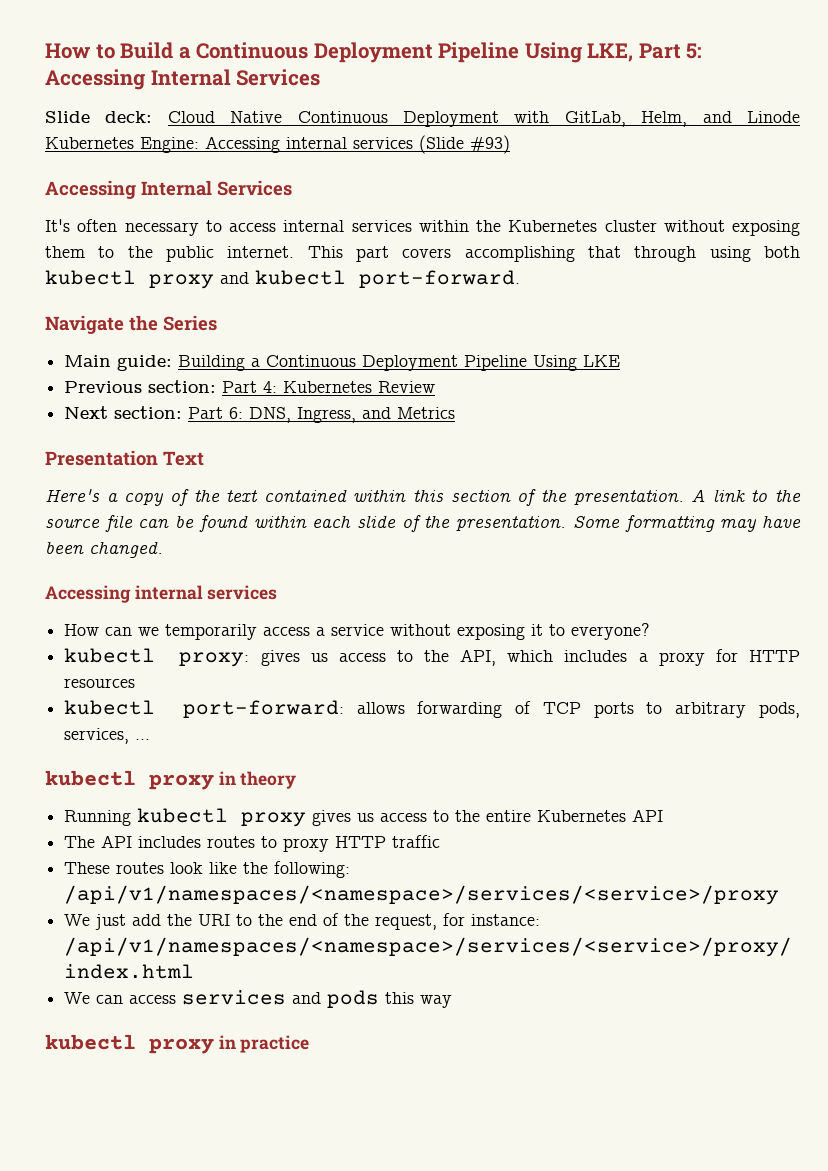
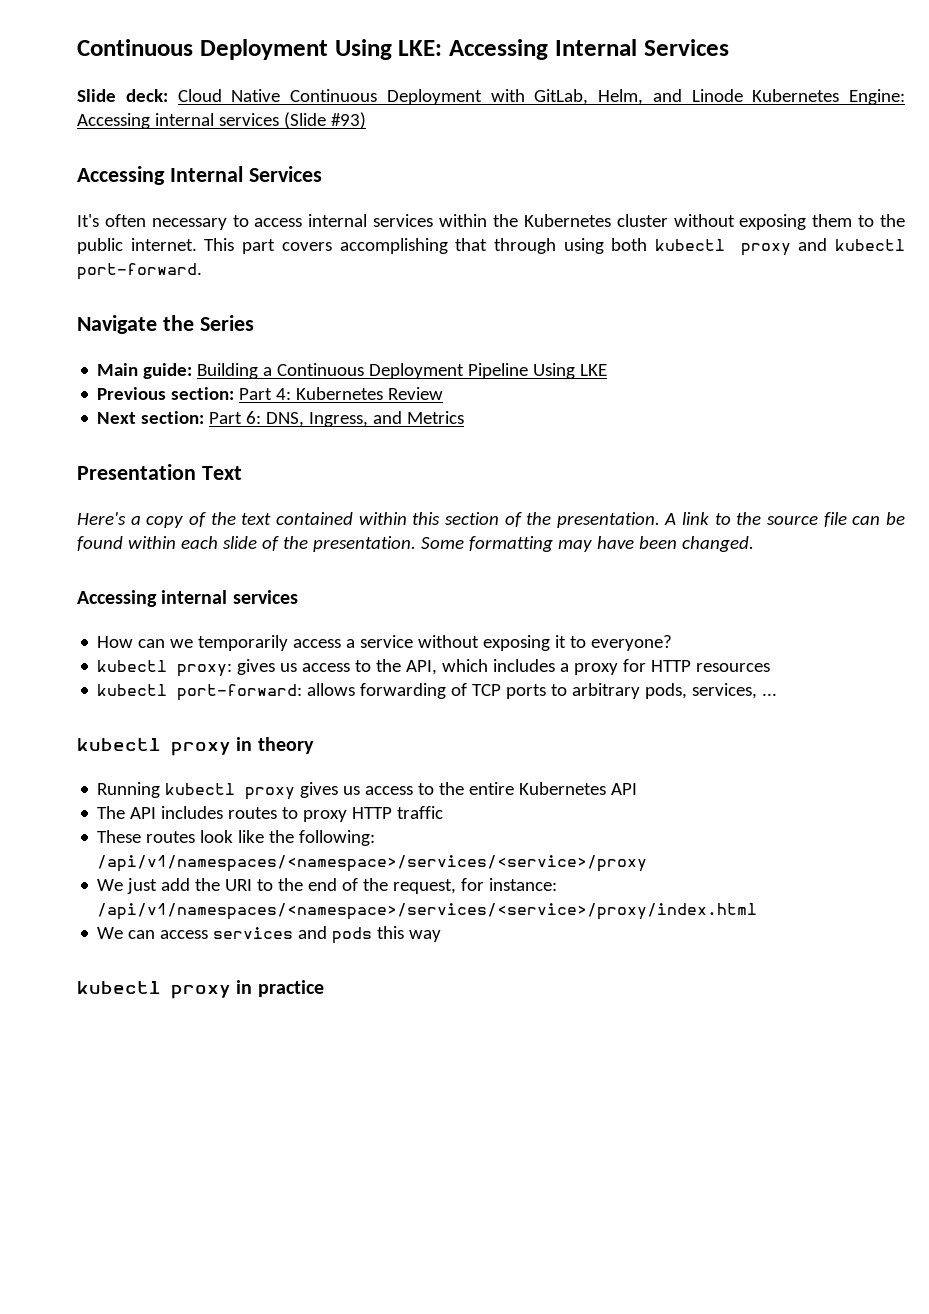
- How to Build a Continuous Deployment Pipeline Using LKE, Part 5: Accessing Internal Services
+ Continuous Deployment Using LKE: Accessing Internal Services

